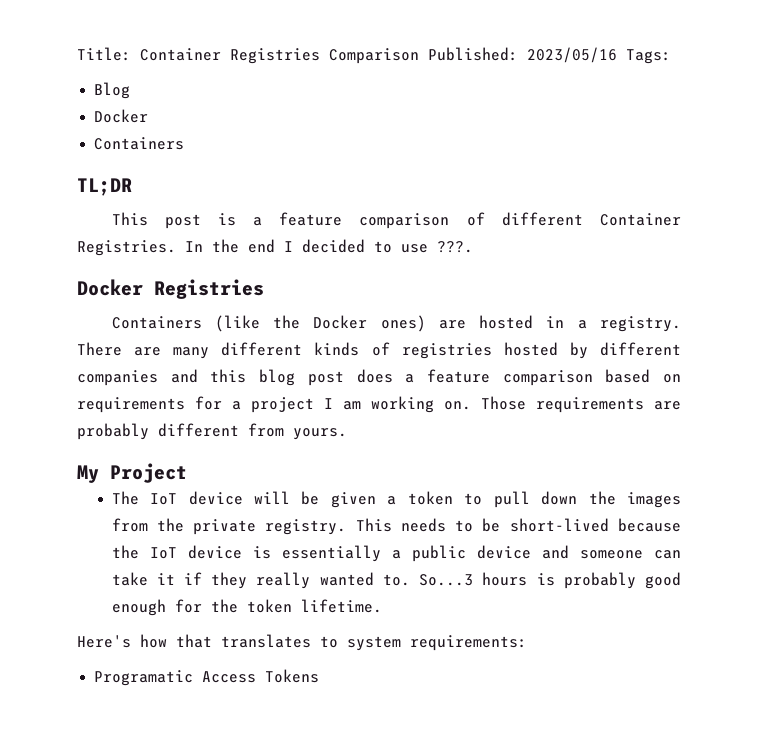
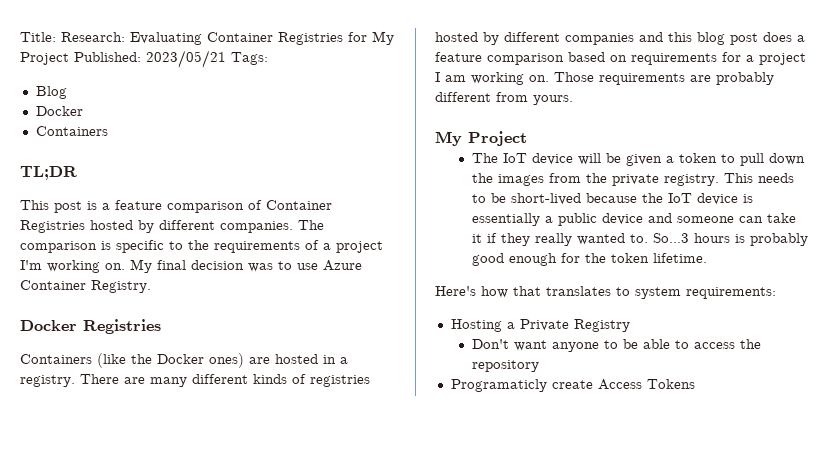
- Title: Container Registries Comparison Published: 2023/05/16 Tags:
+ Title: Research: Evaluating Container Registries for My Project Published: 2023/05/21 Tags:
- This post is a feature comparison of different Container Registries. In the end I decided to use ???.
+ This post is a feature comparison of Container Registries hosted by different companies. The comparison is specific to the requirements of a project I'm working on. My final decision was to use Azure Container Registry.
- Programatic Access Tokens
+ Hosting a Private Registry
+ Don't want anyone to be able to access the repository
+ Programaticly create Access Tokens

